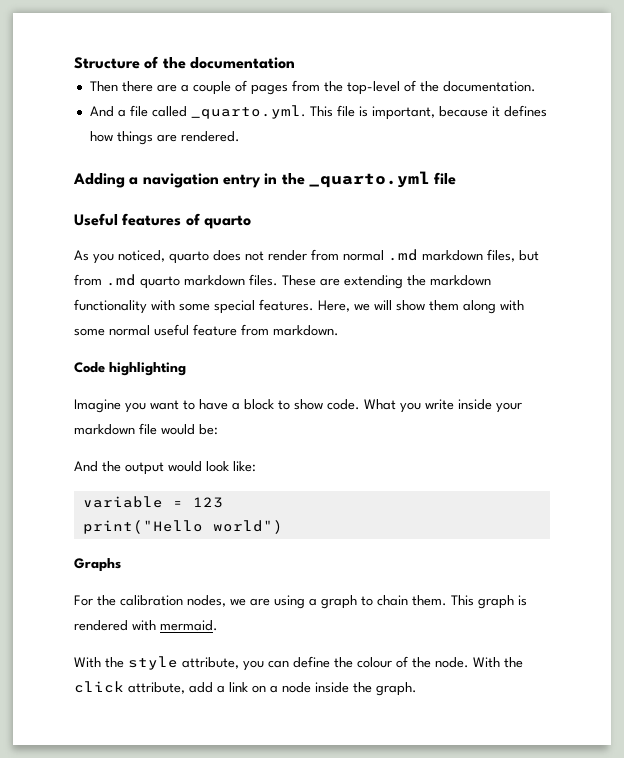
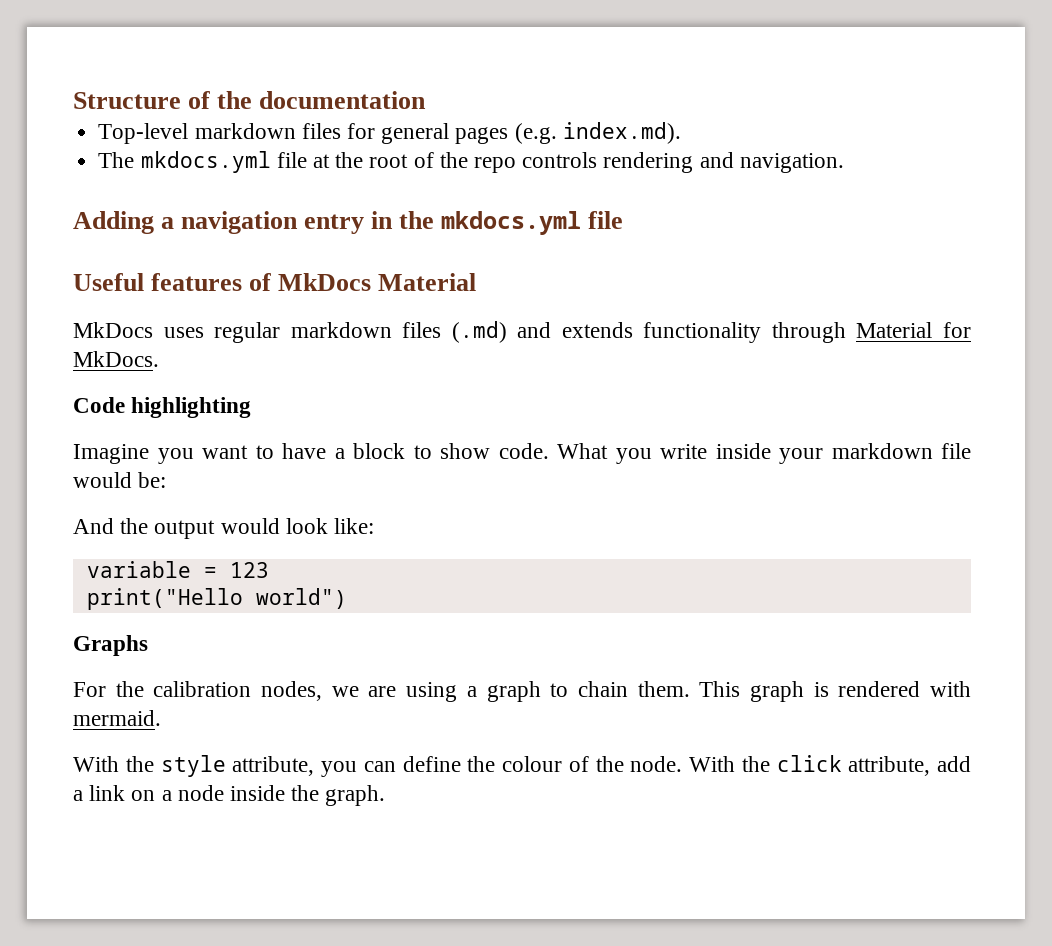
- Then there are a couple of pages from the top-level of the documentation.
- And a file called _quarto.yml. This file is important, because it defines how things are rendered.
+ Top-level markdown files for general pages (e.g. index.md).
+ The mkdocs.yml file at the root of the repo controls rendering and navigation.
- Adding a navigation entry in the _quarto.yml file
+ Adding a navigation entry in the mkdocs.yml file
- Useful features of quarto
- As you noticed, quarto does not render from normal .md markdown files, but from .md quarto markdown files. These are extending the markdown functionality with some special features. Here, we will show them along with some normal useful feature from markdown.
+ Useful features of MkDocs Material
+ MkDocs uses regular markdown files (.md) and extends functionality through Material for MkDocs.

